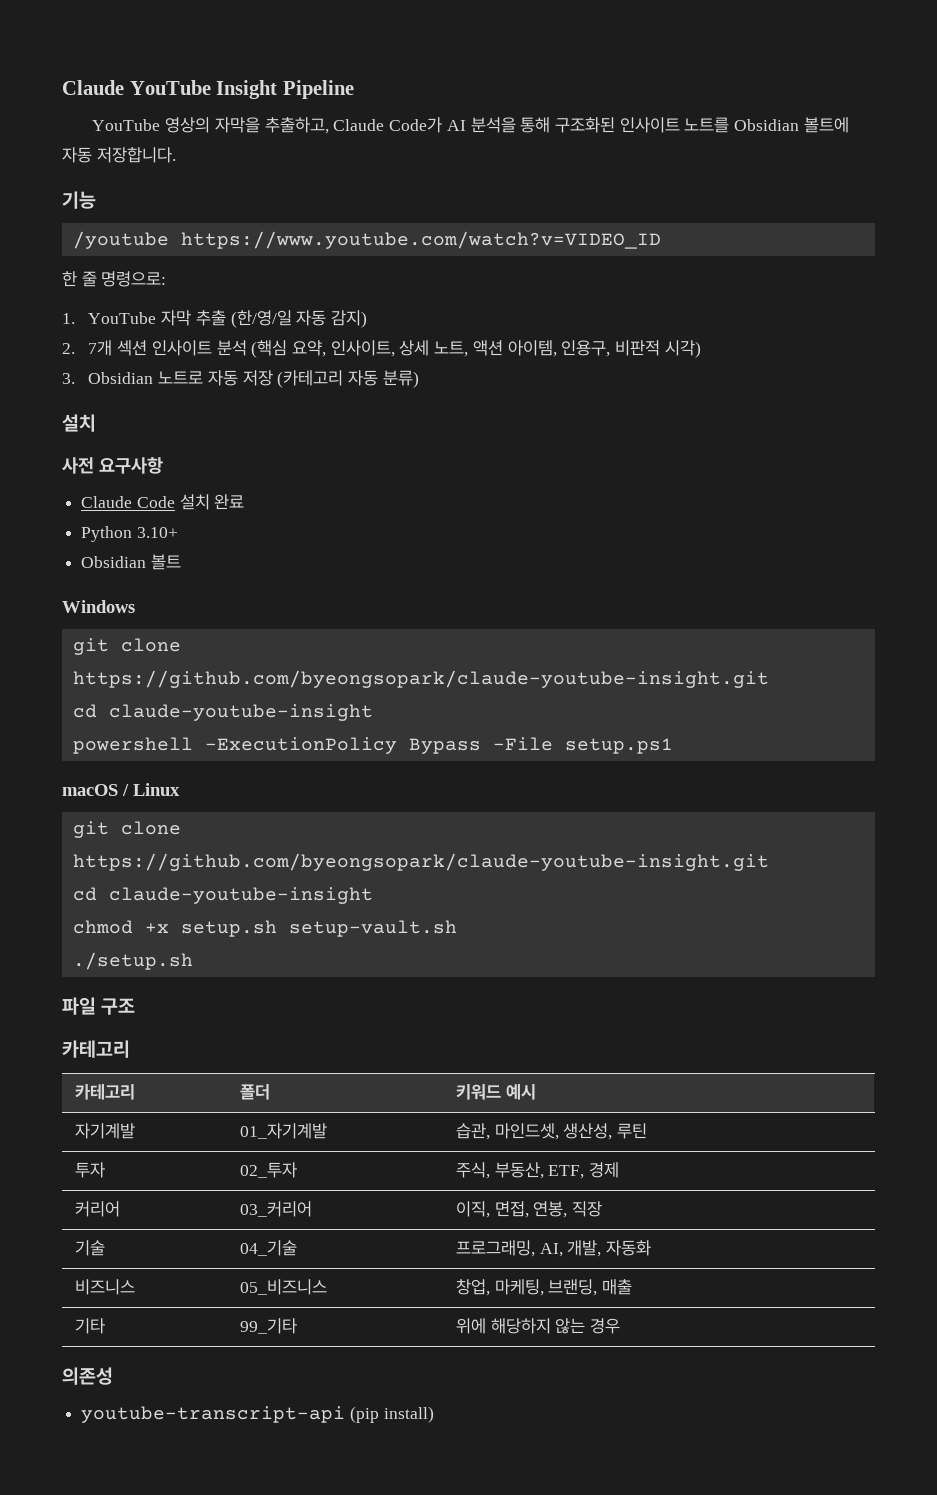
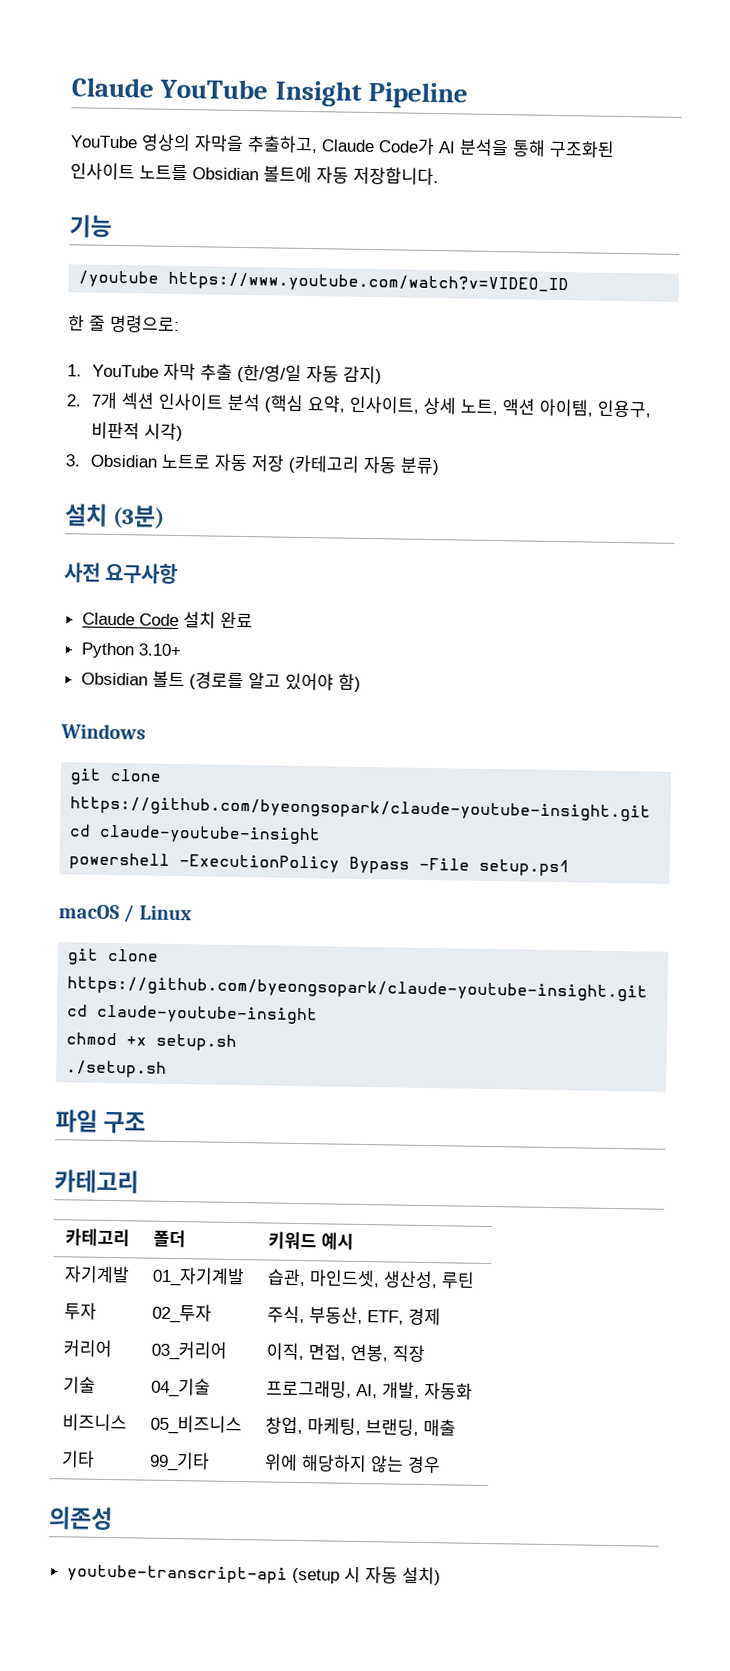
  3. Obsidian 노트로 자동 저장 (카테고리 자동 분류)
- 설치
+ 설치 (3분)
- Obsidian 볼트
+ Obsidian 볼트 (경로를 알고 있어야 함)
- chmod +x setup.sh setup-vault.sh
+ chmod +x setup.sh
- youtube-transcript-api (pip install)
+ youtube-transcript-api (setup 시 자동 설치)

